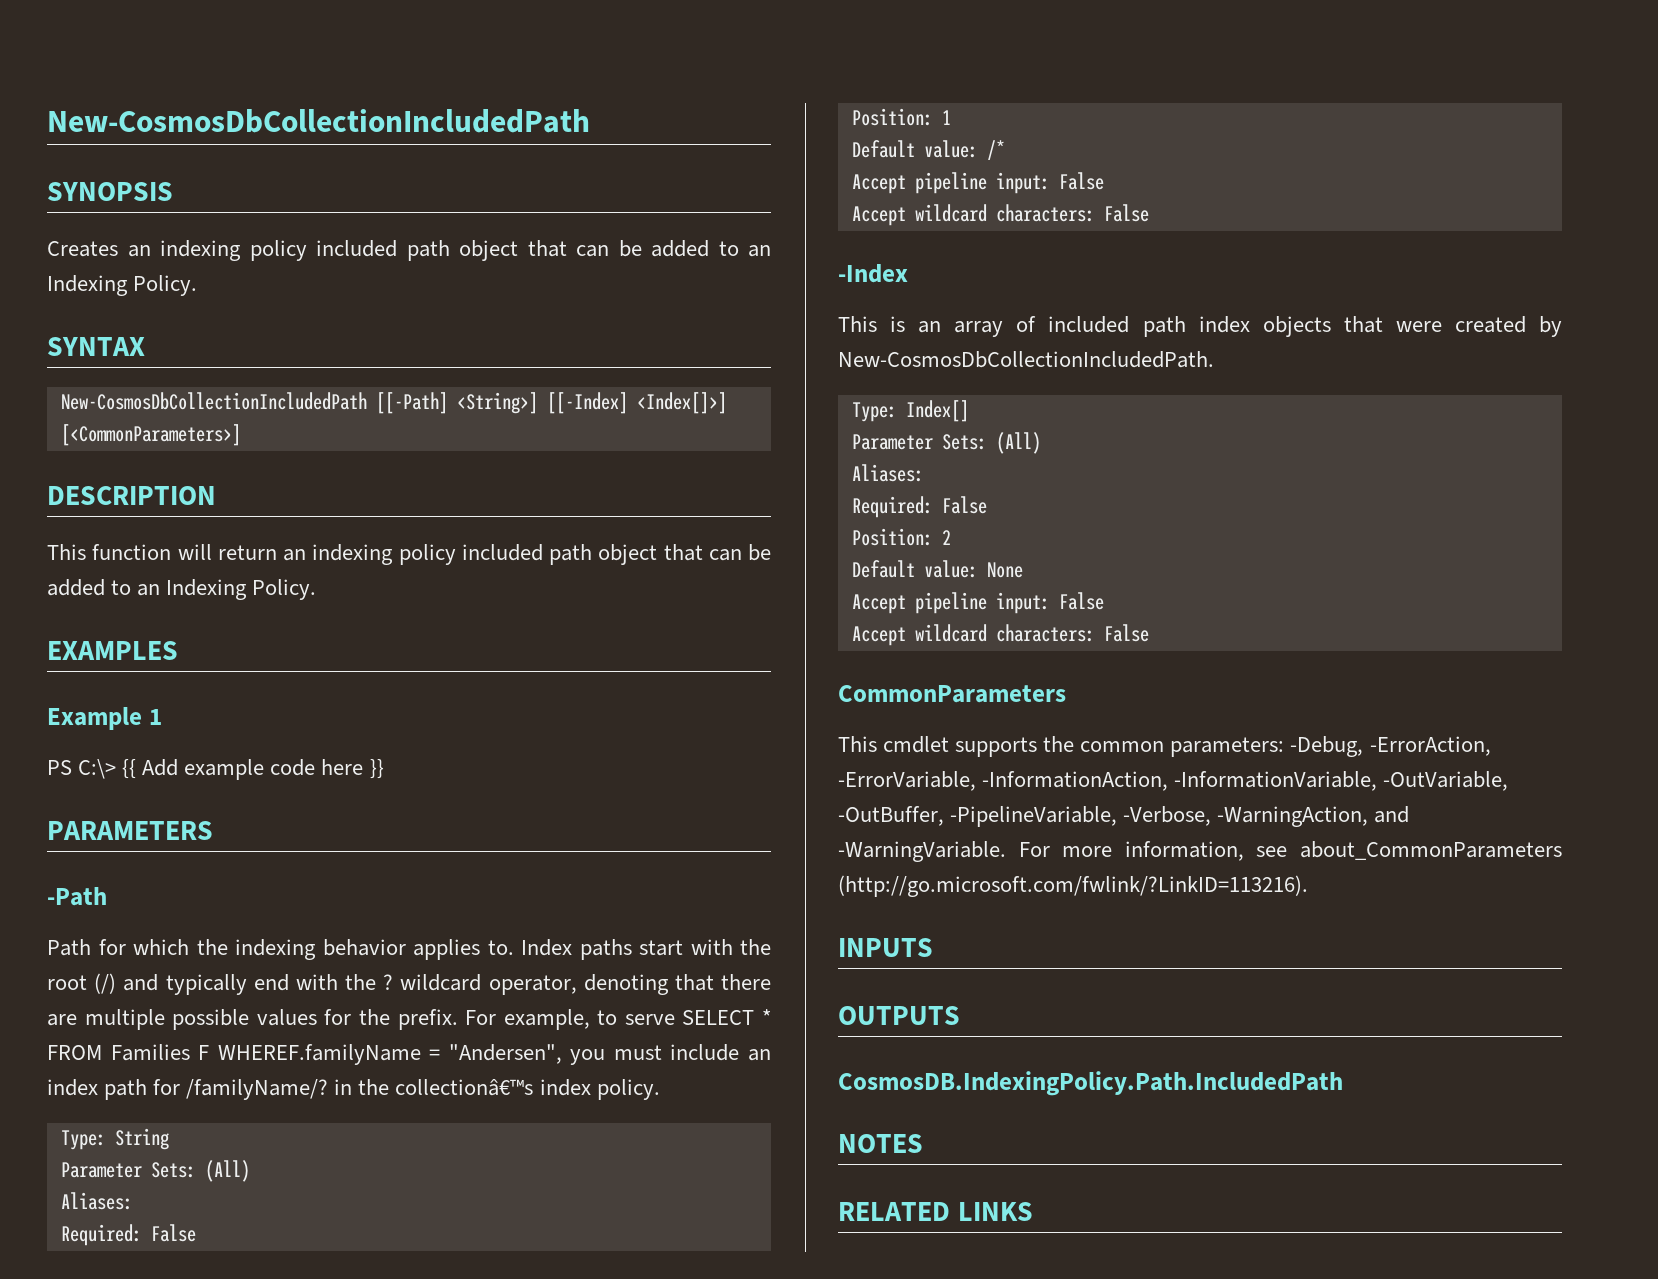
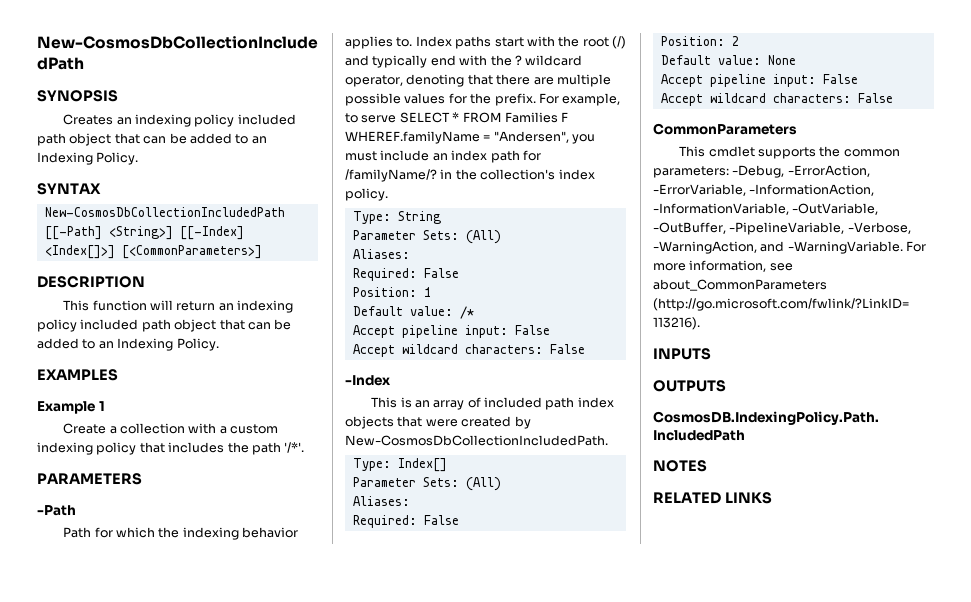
- PS C:\> {{ Add example code here }}
+ Create a collection with a custom indexing policy that includes the path '/*'.
- For example, to serve SELECT * FROM Families F WHEREF.familyName = "Andersen", you must include an index path for /familyName/? in the collectionâ€™s index policy.
+ For example, to serve SELECT * FROM Families F WHEREF.familyName = "Andersen", you must include an index path for /familyName/? in the collection's index policy.

